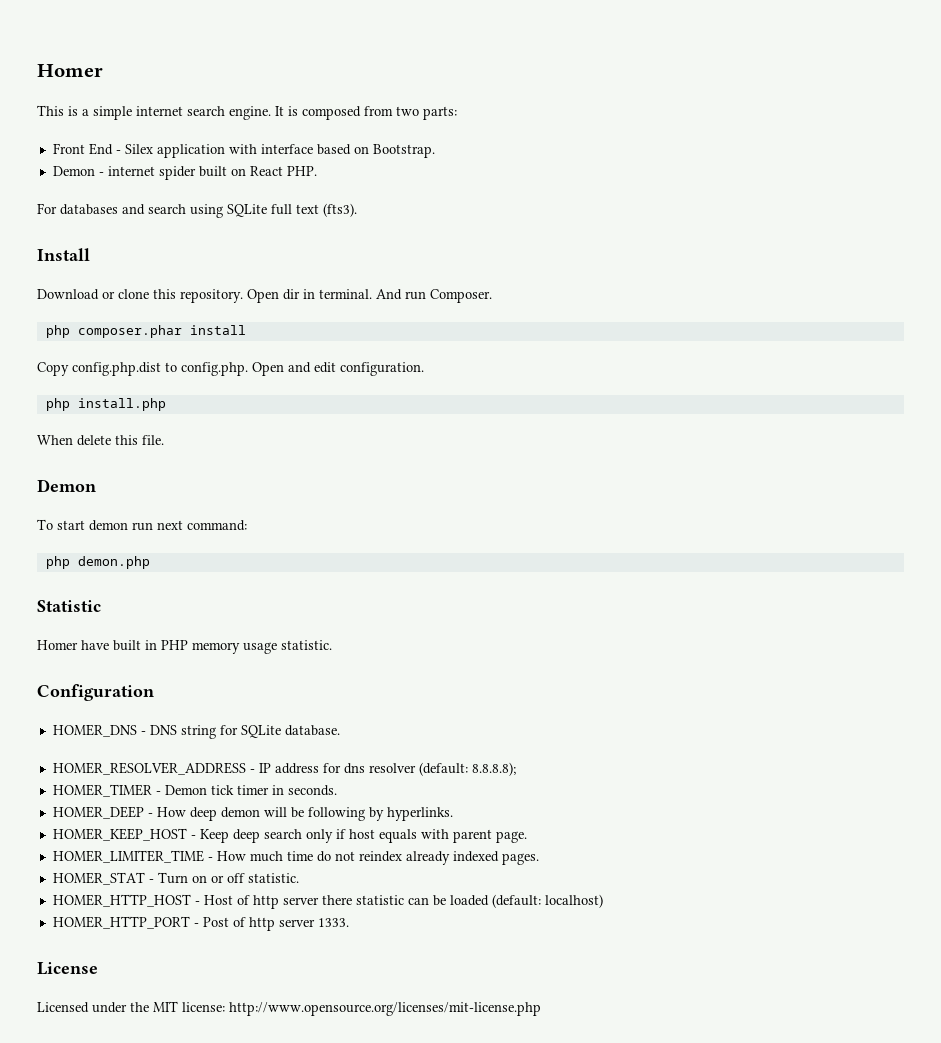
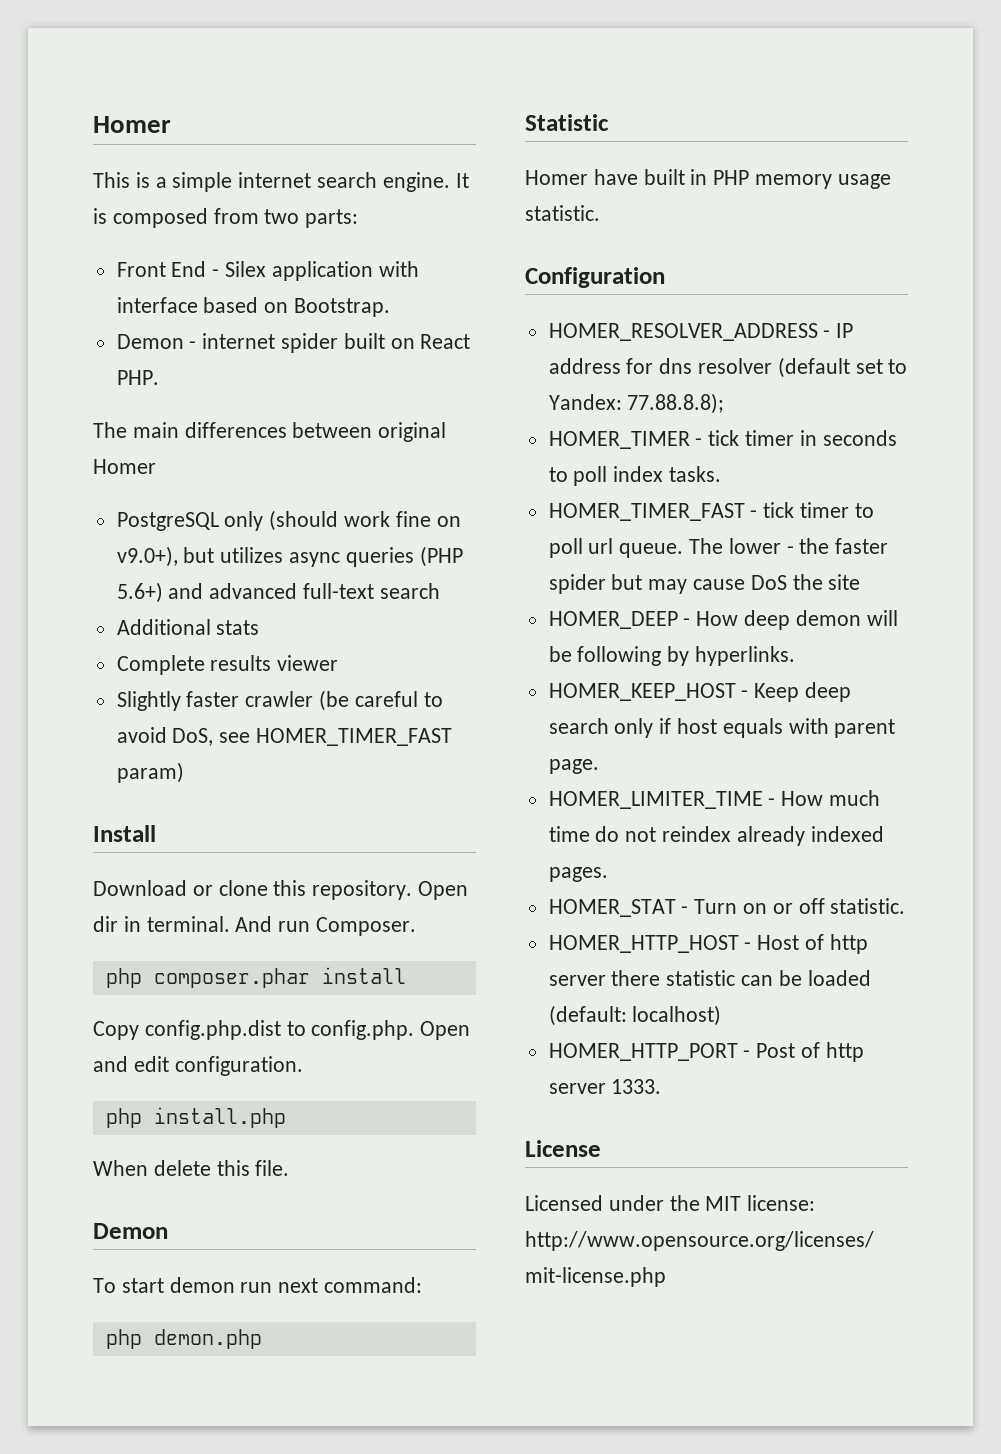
- For databases and search using SQLite full text (fts3).
+ The main differences between original Homer
+ PostgreSQL only (should work fine on v9.0+), but utilizes async queries (PHP 5.6+) and advanced full-text search
+ Additional stats
+ Complete results viewer
+ Slightly faster crawler (be careful to avoid DoS, see HOMER_TIMER_FAST param)
- HOMER_DNS - DNS string for SQLite database.
- HOMER_RESOLVER_ADDRESS - IP address for dns resolver (default: 8.8.8.8);
+ HOMER_RESOLVER_ADDRESS - IP address for dns resolver (default set to Yandex: 77.88.8.8);
- HOMER_TIMER - Demon tick timer in seconds.
+ HOMER_TIMER - tick timer in seconds to poll index tasks.
+ HOMER_TIMER_FAST - tick timer to poll url queue. The lower - the faster spider but may cause DoS the site

